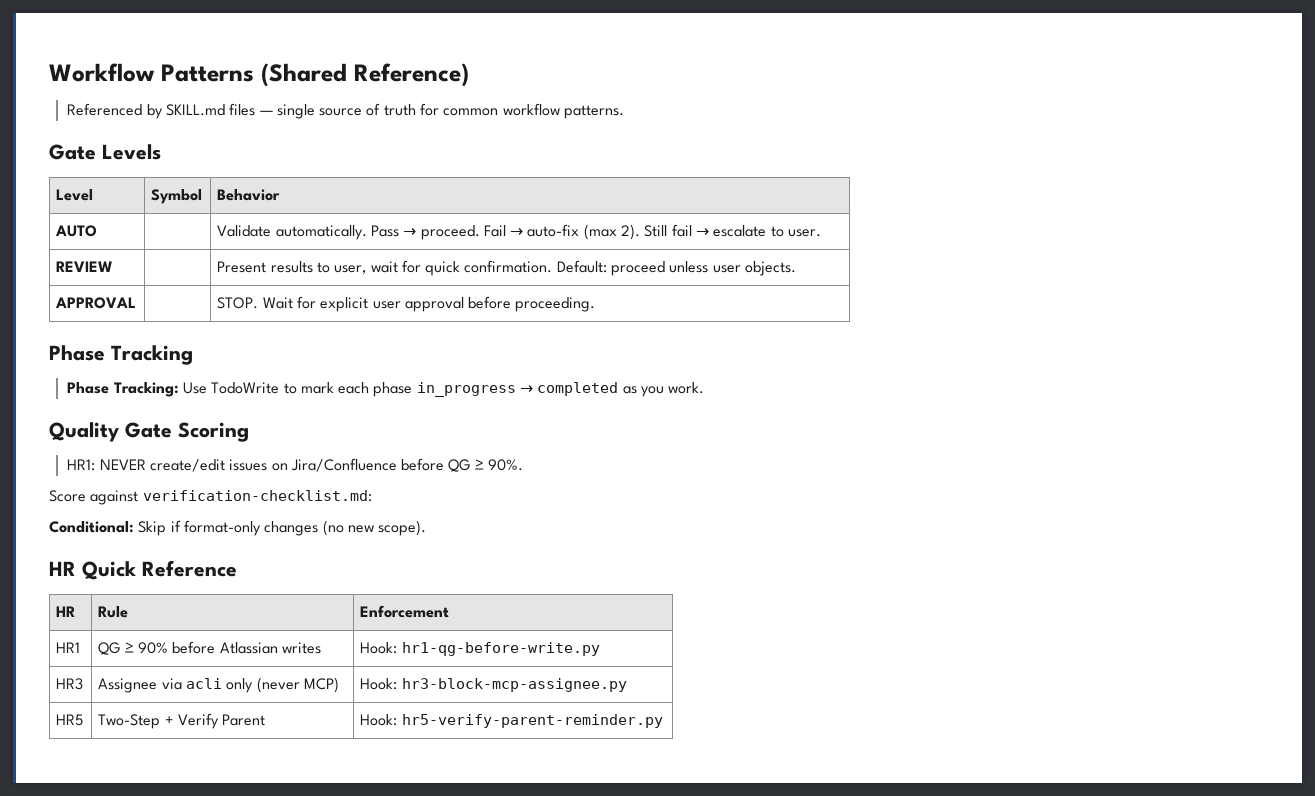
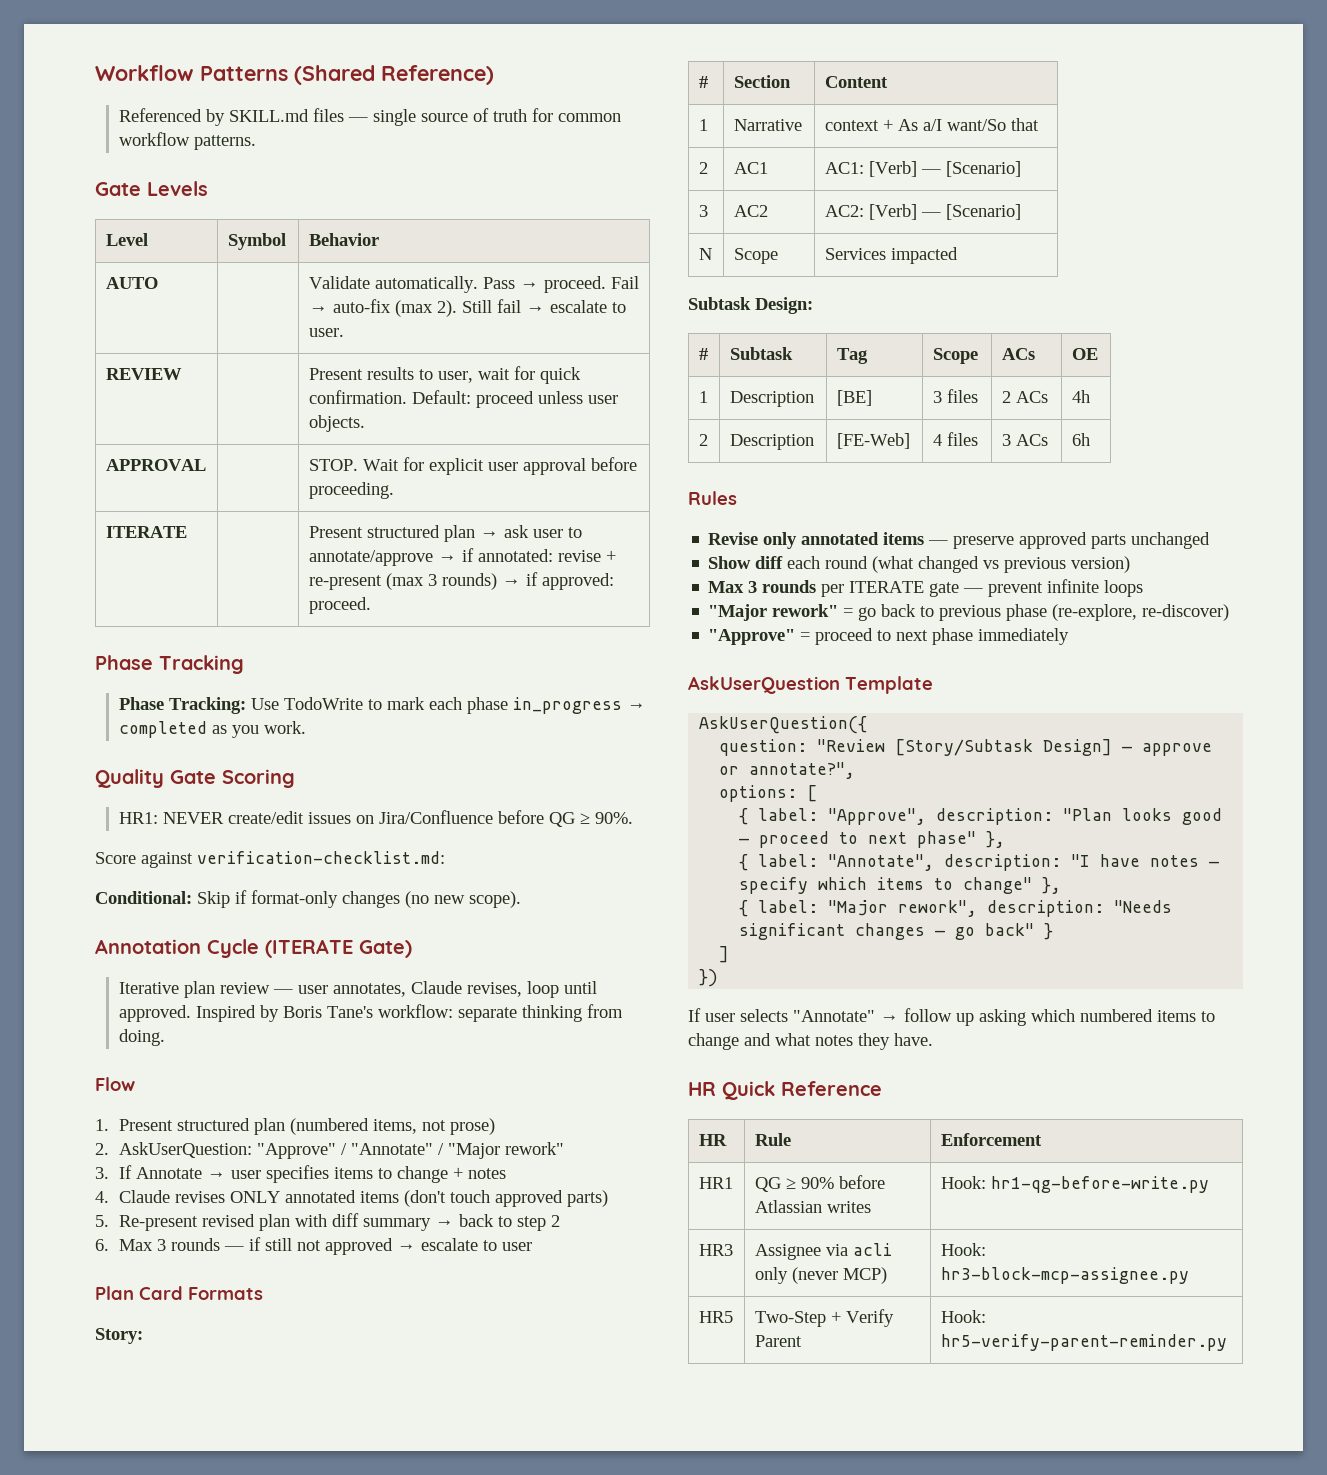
+ ITERATE | | Present structured plan → ask user to annotate/approve → if annotated: revise + re-present (max 3 rounds) → if approved: proceed.
+ Annotation Cycle (ITERATE Gate)
+ Iterative plan review — user annotates, Claude revises, loop until approved. Inspired by Boris Tane's workflow: separate thinking from doing.
+ Flow
+ 1. Present structured plan (numbered items, not prose)
+ 2. AskUserQuestion: "Approve" / "Annotate" / "Major rework"
+ 3. If Annotate → user specifies items to change + notes
+ 4. Claude revises ONLY annotated items (don't touch approved parts)
+ 5. Re-present revised plan with diff summary → back to step 2
+ 6. Max 3 rounds — if still not approved → escalate to user
+ Plan Card Formats
+ Story:
+ # | Section | Content
+ 1 | Narrative | context + As a/I want/So that
+ 2 | AC1 | AC1: [Verb] — [Scenario]
+ 3 | AC2 | AC2: [Verb] — [Scenario]
+ N | Scope | Services impacted
+ Subtask Design:
+ # | Subtask | Tag | Scope | ACs | OE
+ 1 | Description | [BE] | 3 files | 2 ACs | 4h
+ 2 | Description | [FE-Web] | 4 files | 3 ACs | 6h
+ Rules
+ Revise only annotated items — preserve approved parts unchanged
+ Show diff each round (what changed vs previous version)
+ Max 3 rounds per ITERATE gate — prevent infinite loops
+ "Major rework" = go back to previous phase (re-explore, re-discover)
+ "Approve" = proceed to next phase immediately
+ AskUserQuestion Template
+ AskUserQuestion({
+ question: "Review [Story/Subtask Design] — approve or annotate?",
+ options: [
+ { label: "Approve", description: "Plan looks good — proceed to next phase" },
+ { label: "Annotate", description: "I have notes — specify which items to change" },
+ { label: "Major rework", description: "Needs significant changes — go back" }
+ ]
+ })
+ If user selects "Annotate" → follow up asking which numbered items to change and what notes they have.

